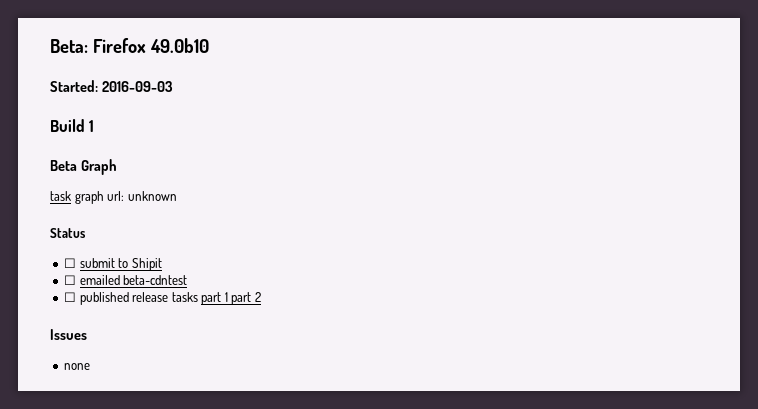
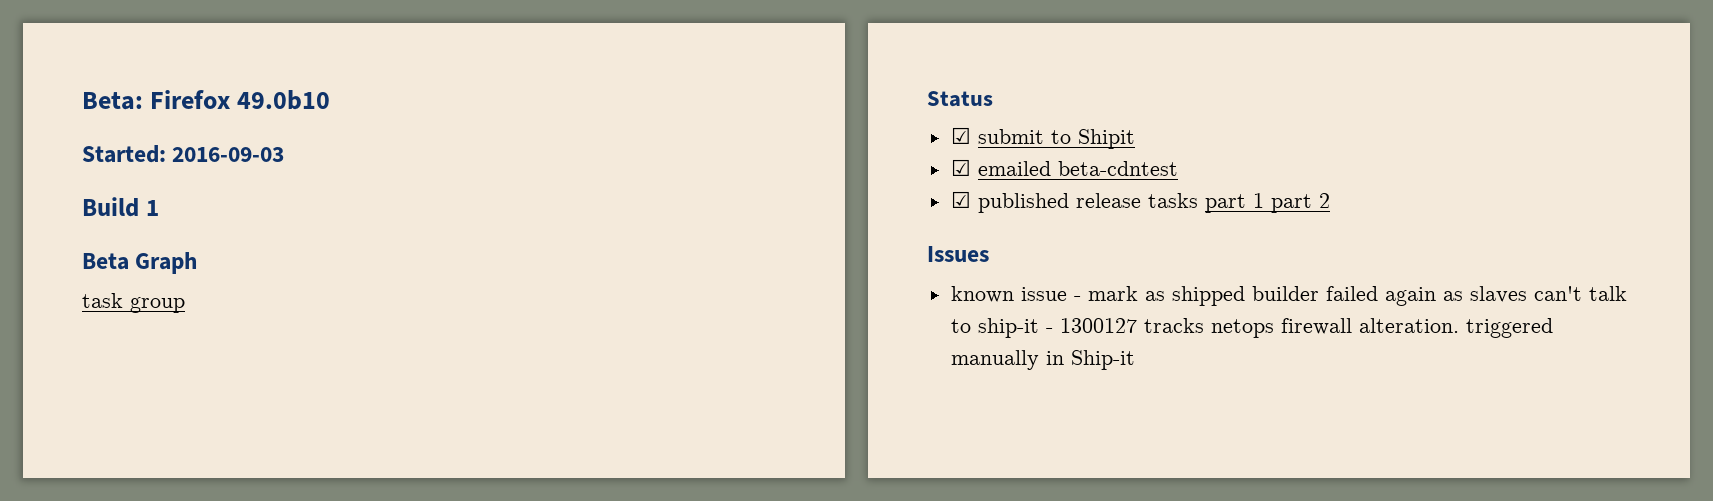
- task graph url: unknown
+ task group
- ☐ submit to Shipit
+ ☑ submit to Shipit
- ☐ emailed beta-cdntest
+ ☑ emailed beta-cdntest
- ☐ published release tasks part 1 part 2
+ ☑ published release tasks part 1 part 2
- none
+ known issue - mark as shipped builder failed again as slaves can't talk to ship-it - 1300127 tracks netops firewall alteration. triggered manually in Ship-it

